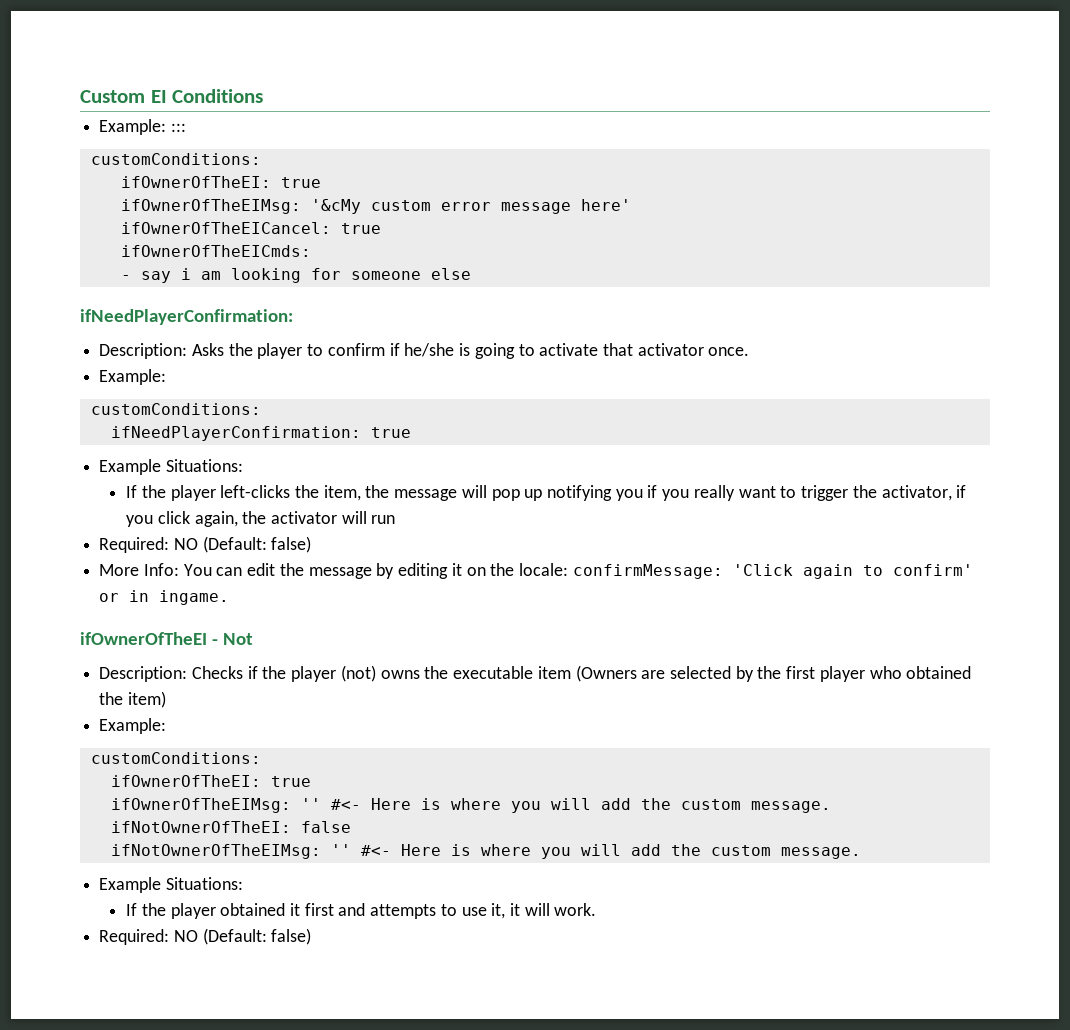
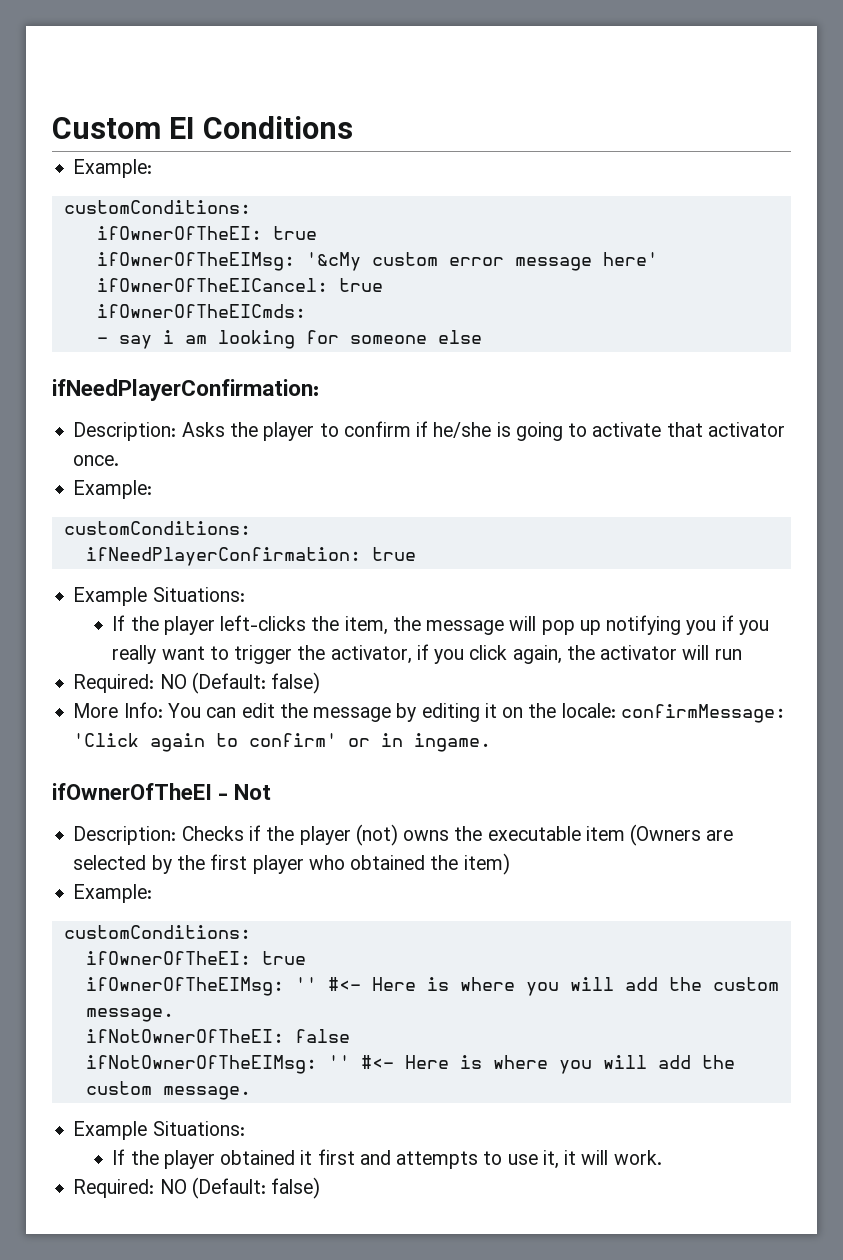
  Custom EI Conditions
- Example: :::
+ Example:

